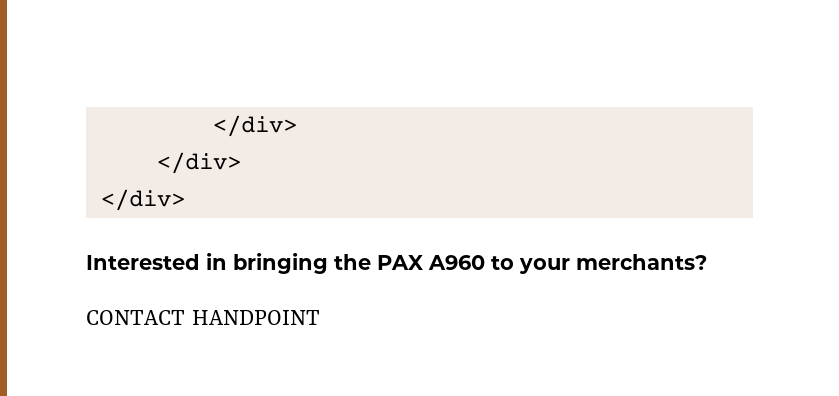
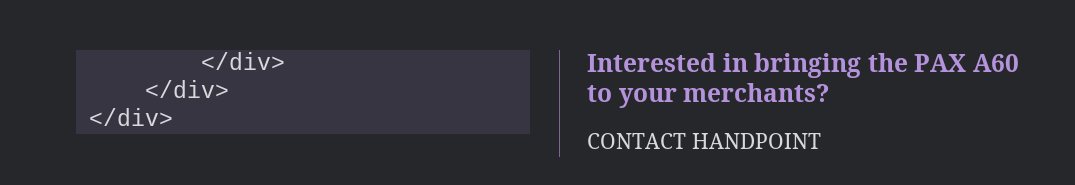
- Interested in bringing the PAX A960 to your merchants?
+ Interested in bringing the PAX A60 to your merchants?

